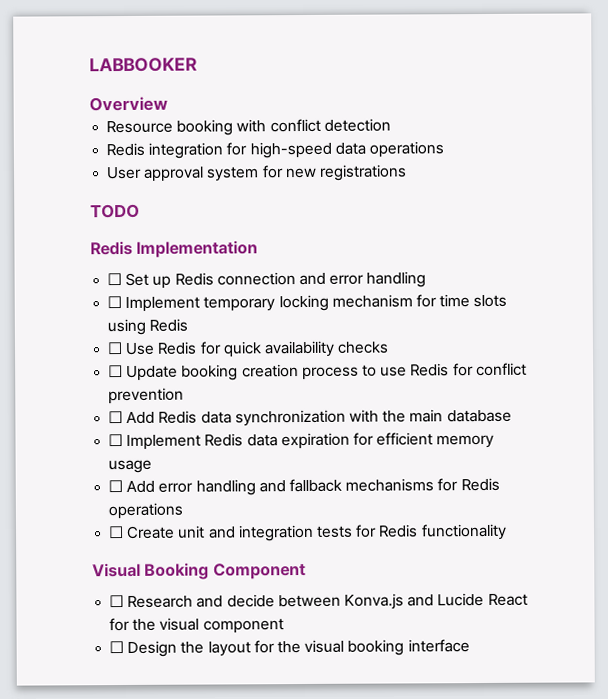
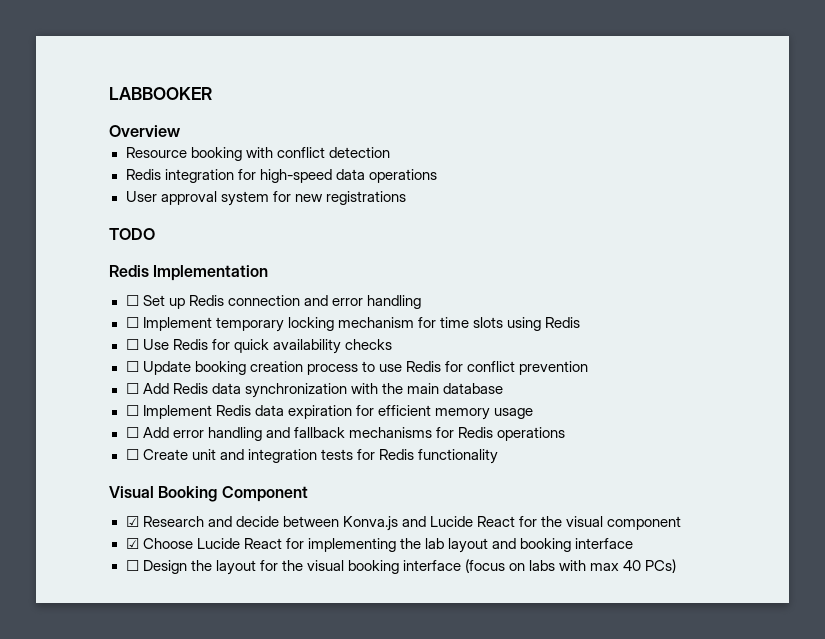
- ☐ Research and decide between Konva.js and Lucide React for the visual component
+ ☑ Research and decide between Konva.js and Lucide React for the visual component
+ ☑ Choose Lucide React for implementing the lab layout and booking interface
- ☐ Design the layout for the visual booking interface
+ ☐ Design the layout for the visual booking interface (focus on labs with max 40 PCs)

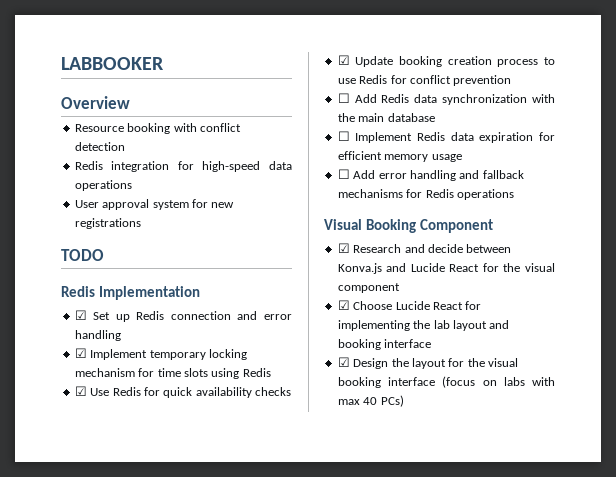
- ☐ Set up Redis connection and error handling
+ ☑ Set up Redis connection and error handling
- ☐ Implement temporary locking mechanism for time slots using Redis
+ ☑ Implement temporary locking mechanism for time slots using Redis
- ☐ Use Redis for quick availability checks
+ ☑ Use Redis for quick availability checks
- ☐ Update booking creation process to use Redis for conflict prevention
+ ☑ Update booking creation process to use Redis for conflict prevention
- ☐ Create unit and integration tests for Redis functionality
- ☐ Design the layout for the visual booking interface (focus on labs with max 40 PCs)
+ ☑ Design the layout for the visual booking interface (focus on labs with max 40 PCs)

